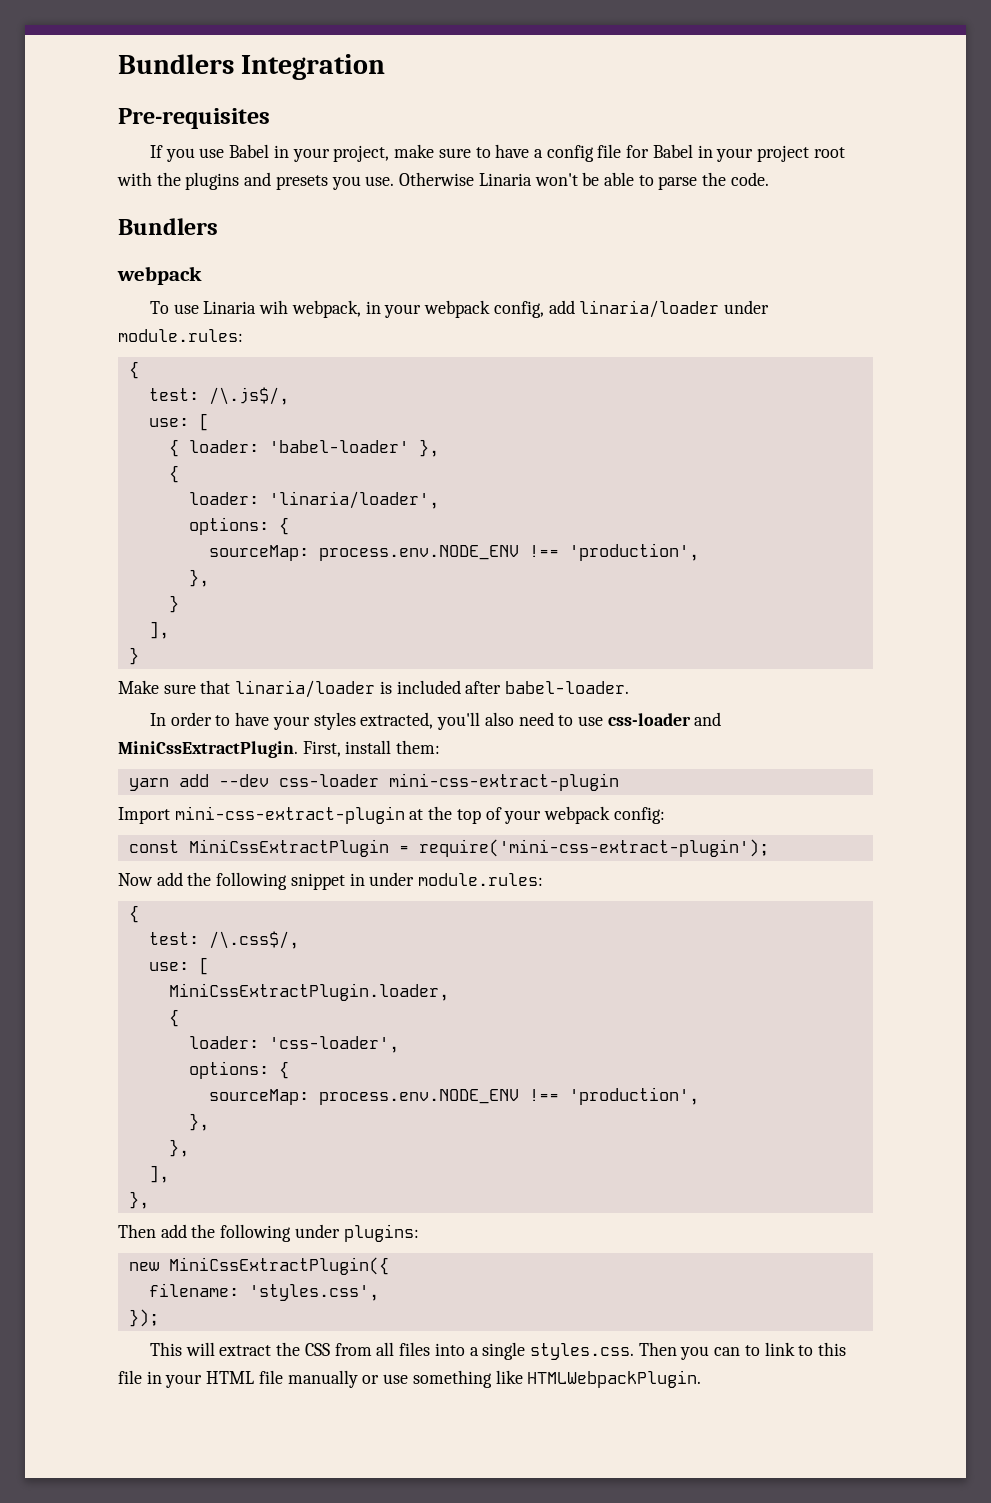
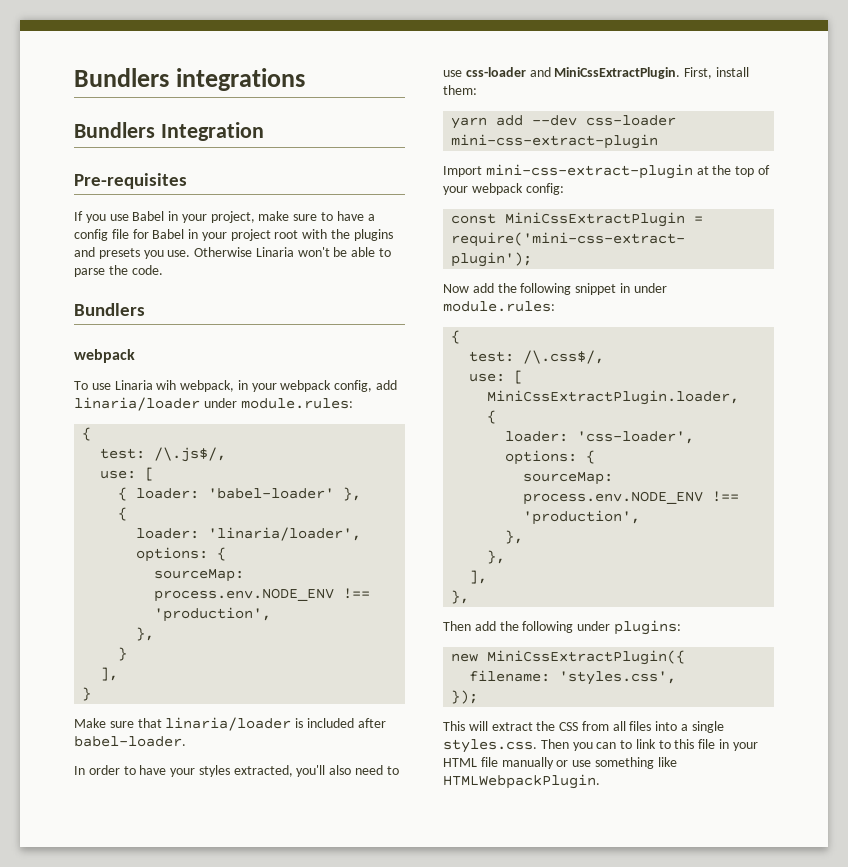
+ Bundlers integrations

